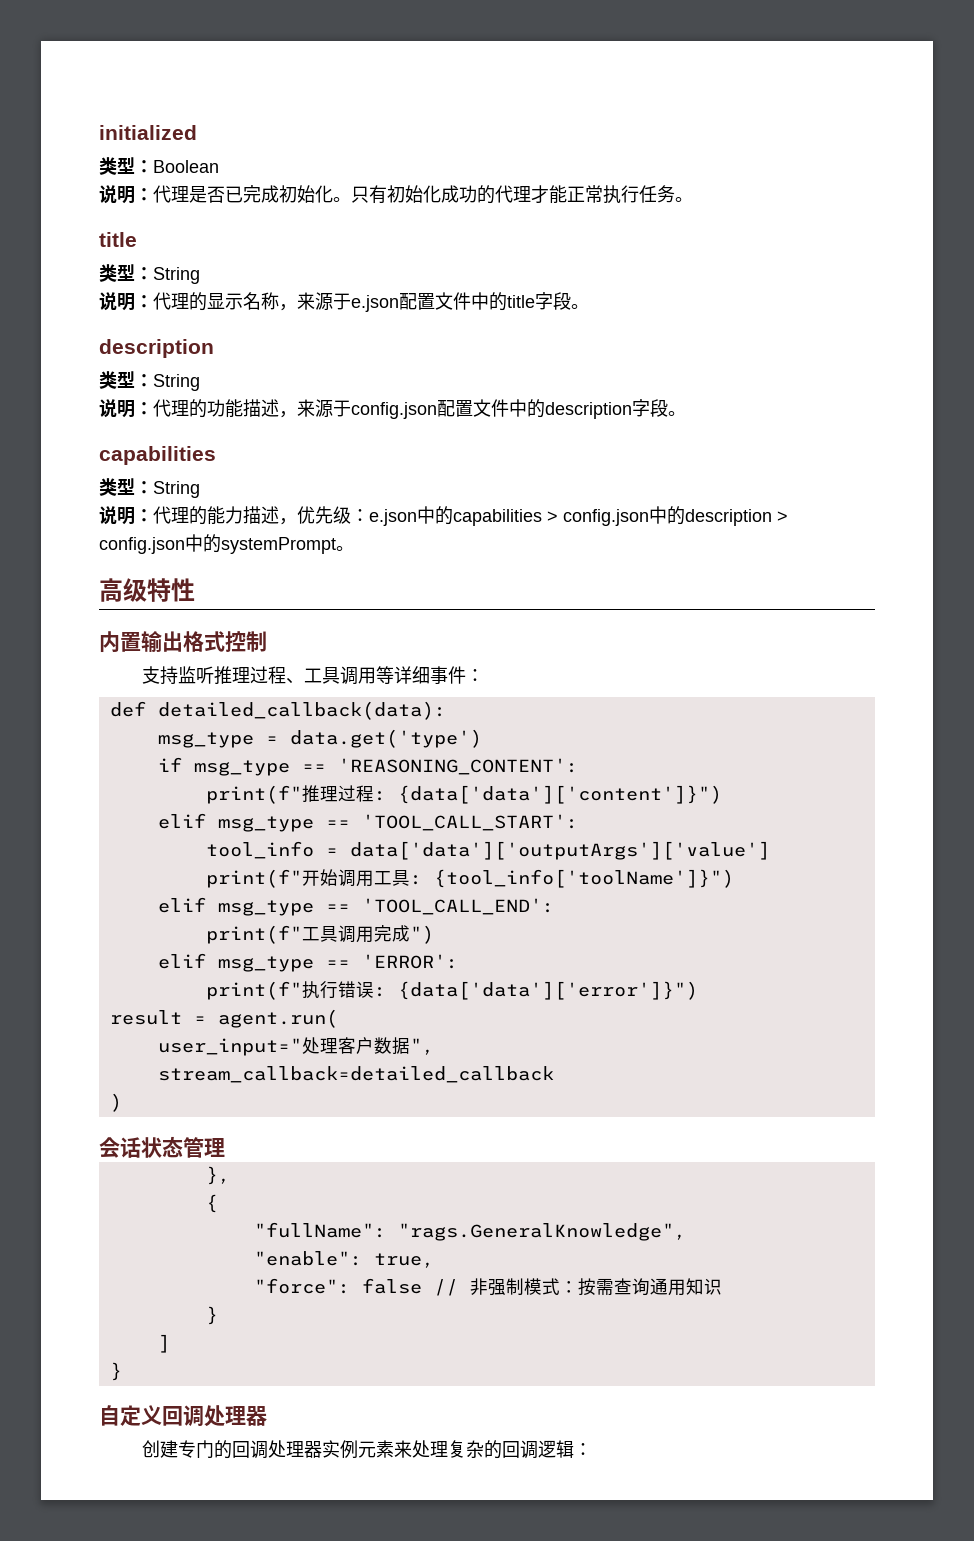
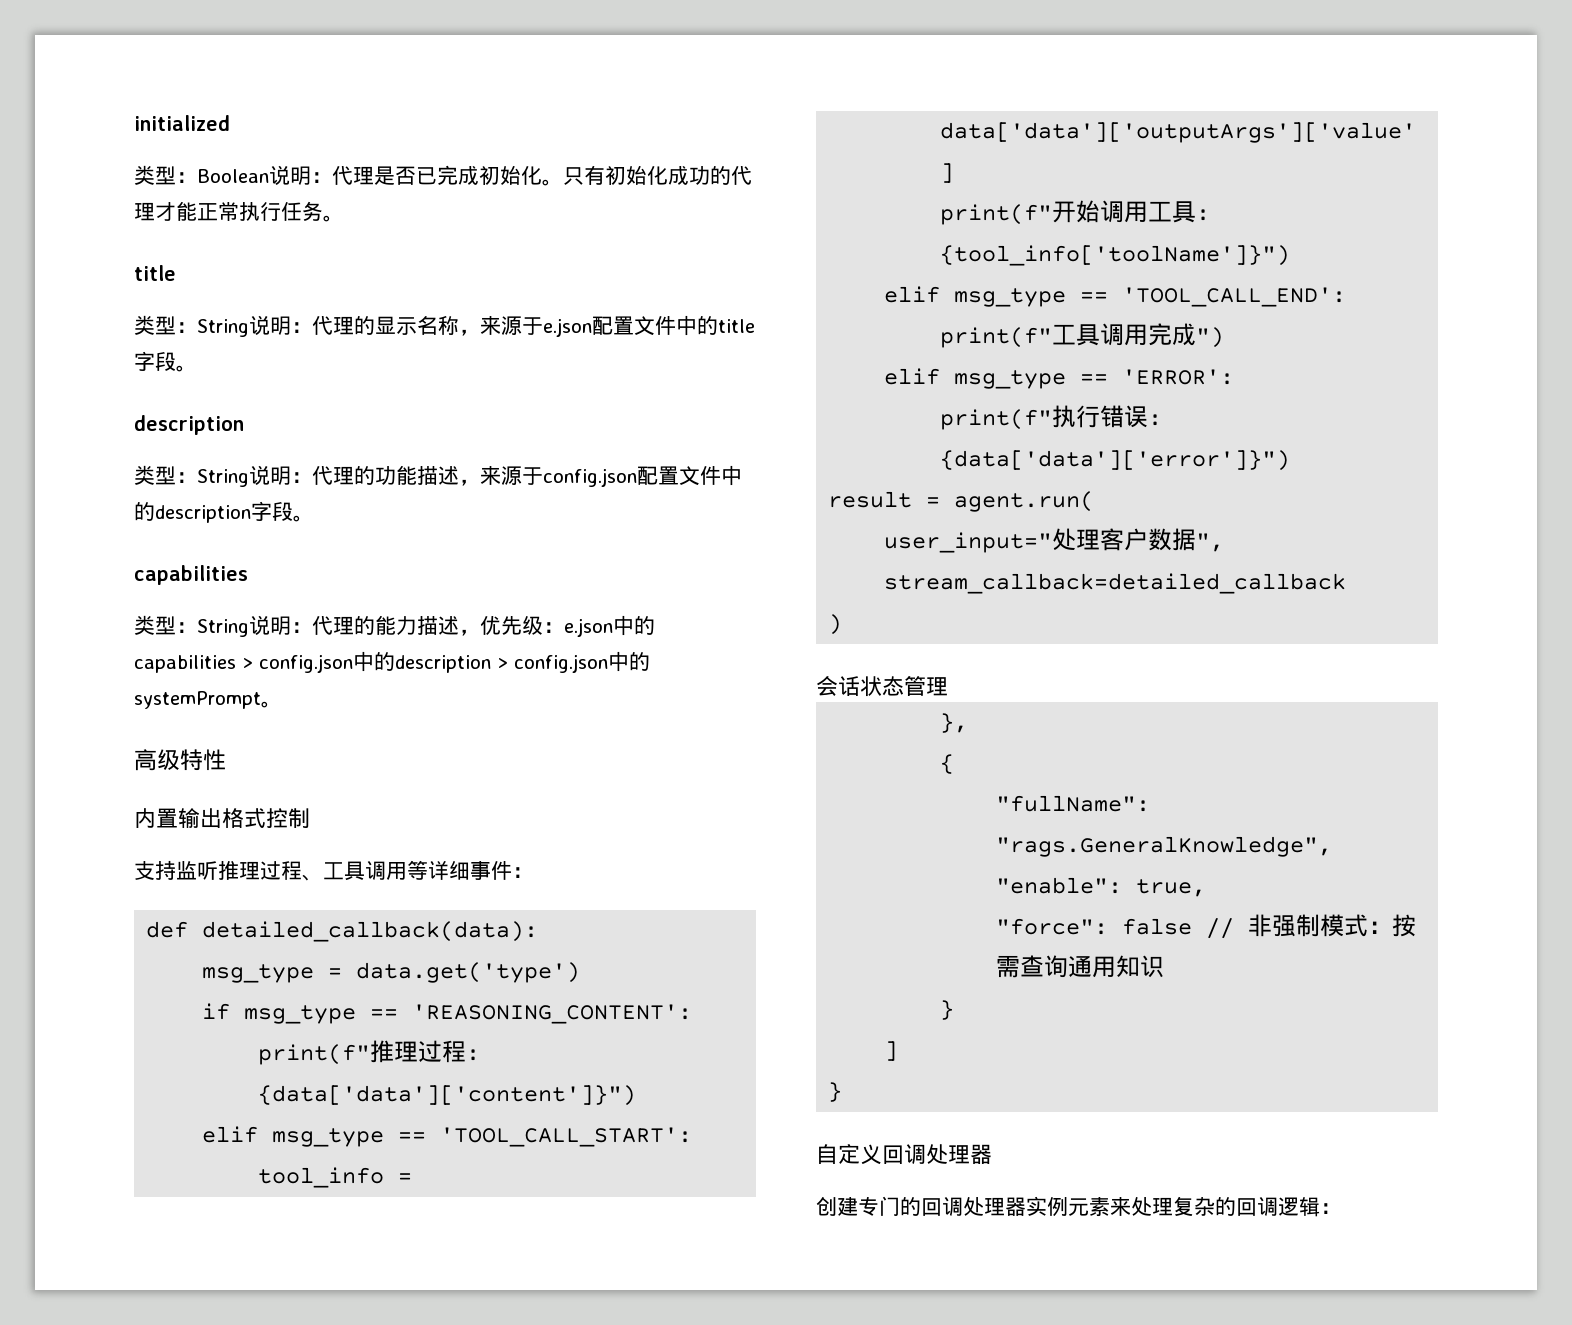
- 类型：Boolean
- 说明：代理是否已完成初始化。
+ 类型：Boolean说明：代理是否已完成初始化。
  只有初始化成功的代理才能正常执行任务。
  title
- 类型：String
- 说明：代理的显示名称，来源于e.json配置文件中的title字段。
+ 类型：String说明：代理的显示名称，来源于e.json配置文件中的title字段。
  description
- 类型：String
- 说明：代理的功能描述，来源于config.json配置文件中的description字段。
+ 类型：String说明：代理的功能描述，来源于config.json配置文件中的description字段。
  capabilities
- 类型：String
- 说明：代理的能力描述，优先级：e.json中的capabilities > config.json中的description > config.json中的systemPrompt。
+ 类型：String说明：代理的能力描述，优先级：e.json中的capabilities > config.json中的description > config.json中的systemPrompt。

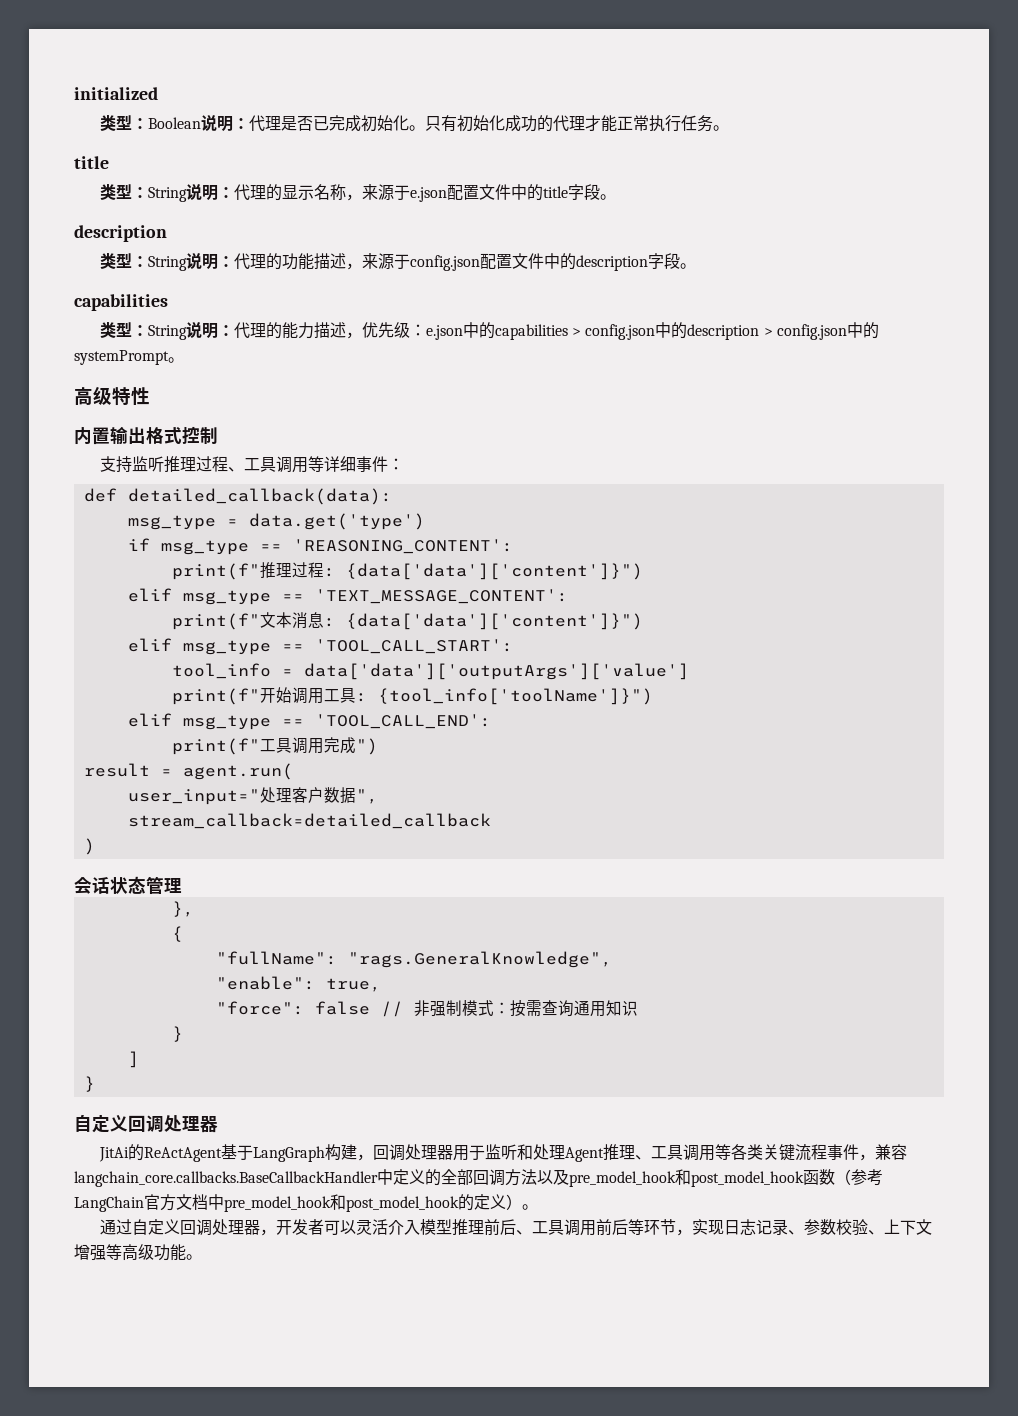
+ elif msg_type == 'TEXT_MESSAGE_CONTENT':
+ print(f"文本消息: {data['data']['content']}")
- elif msg_type == 'ERROR':
- print(f"执行错误: {data['data']['error']}")
- 创建专门的回调处理器实例元素来处理复杂的回调逻辑：
+ JitAi的ReActAgent基于LangGraph构建，回调处理器用于监听和处理Agent推理、工具调用等各类关键流程事件，兼容langchain_core.callbacks.BaseCallbackHandler中定义的全部回调方法以及pre_model_hook和post_model_hook函数（参考LangChain官方文档中pre_model_hook和post_model_hook的定义）。
+ 通过自定义回调处理器，开发者可以灵活介入模型推理前后、工具调用前后等环节，实现日志记录、参数校验、上下文增强等高级功能。

